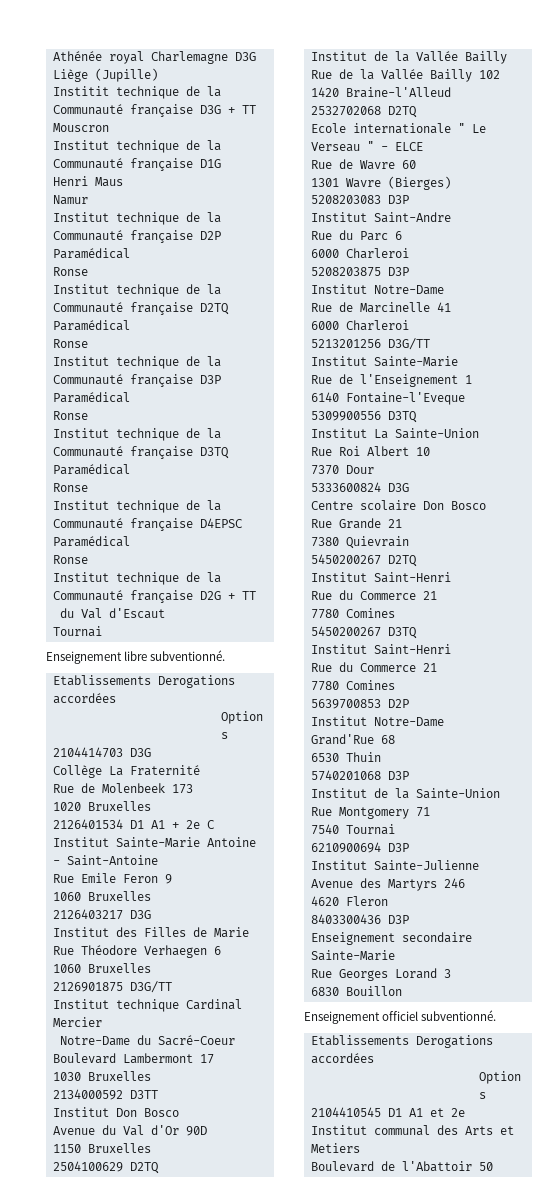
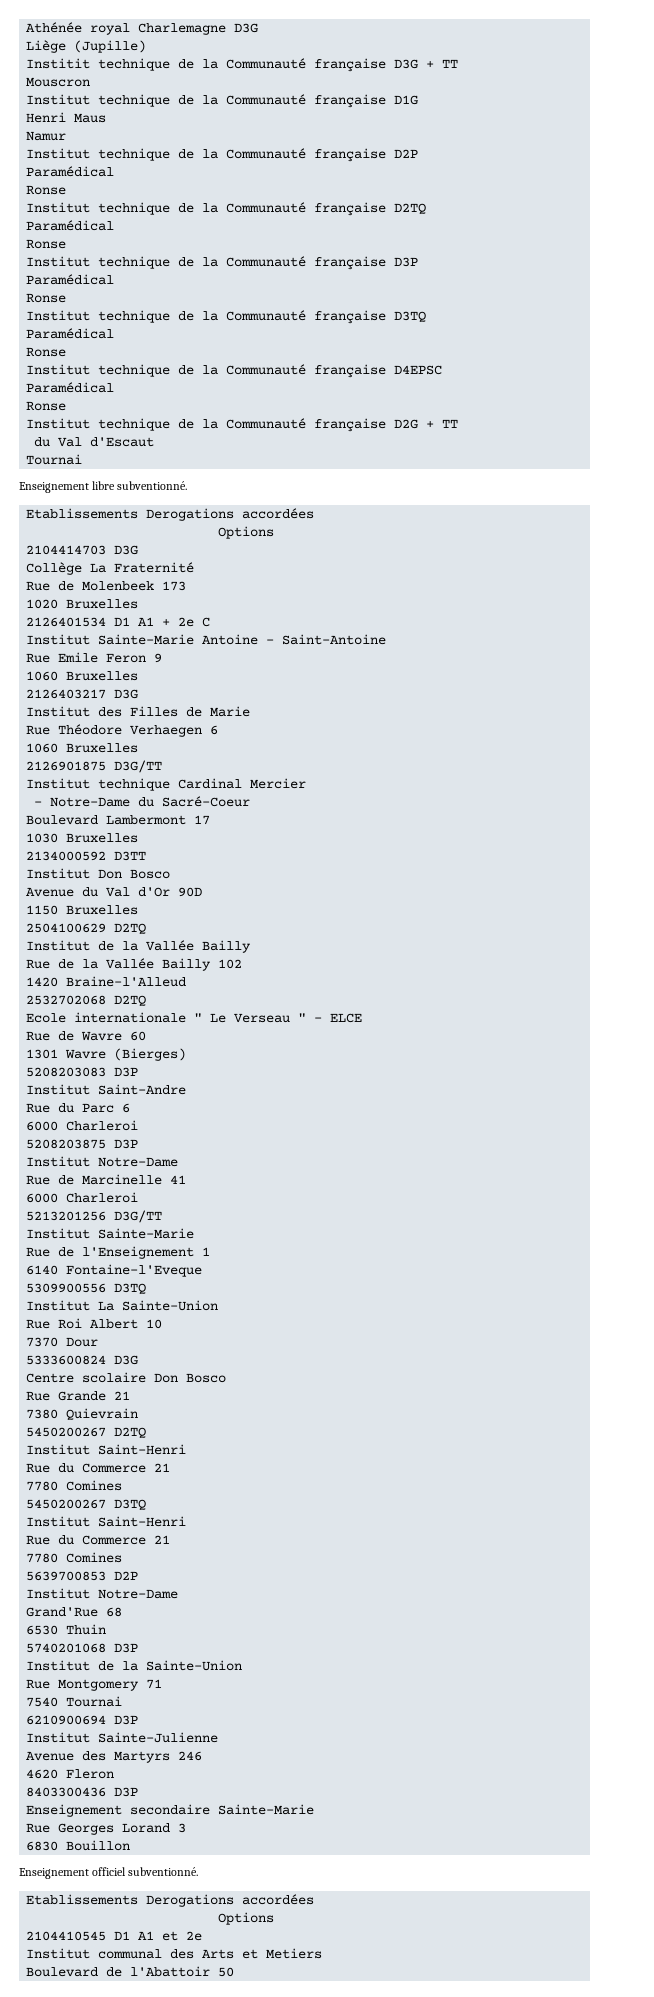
- Notre-Dame du Sacré-Coeur
+ - Notre-Dame du Sacré-Coeur

